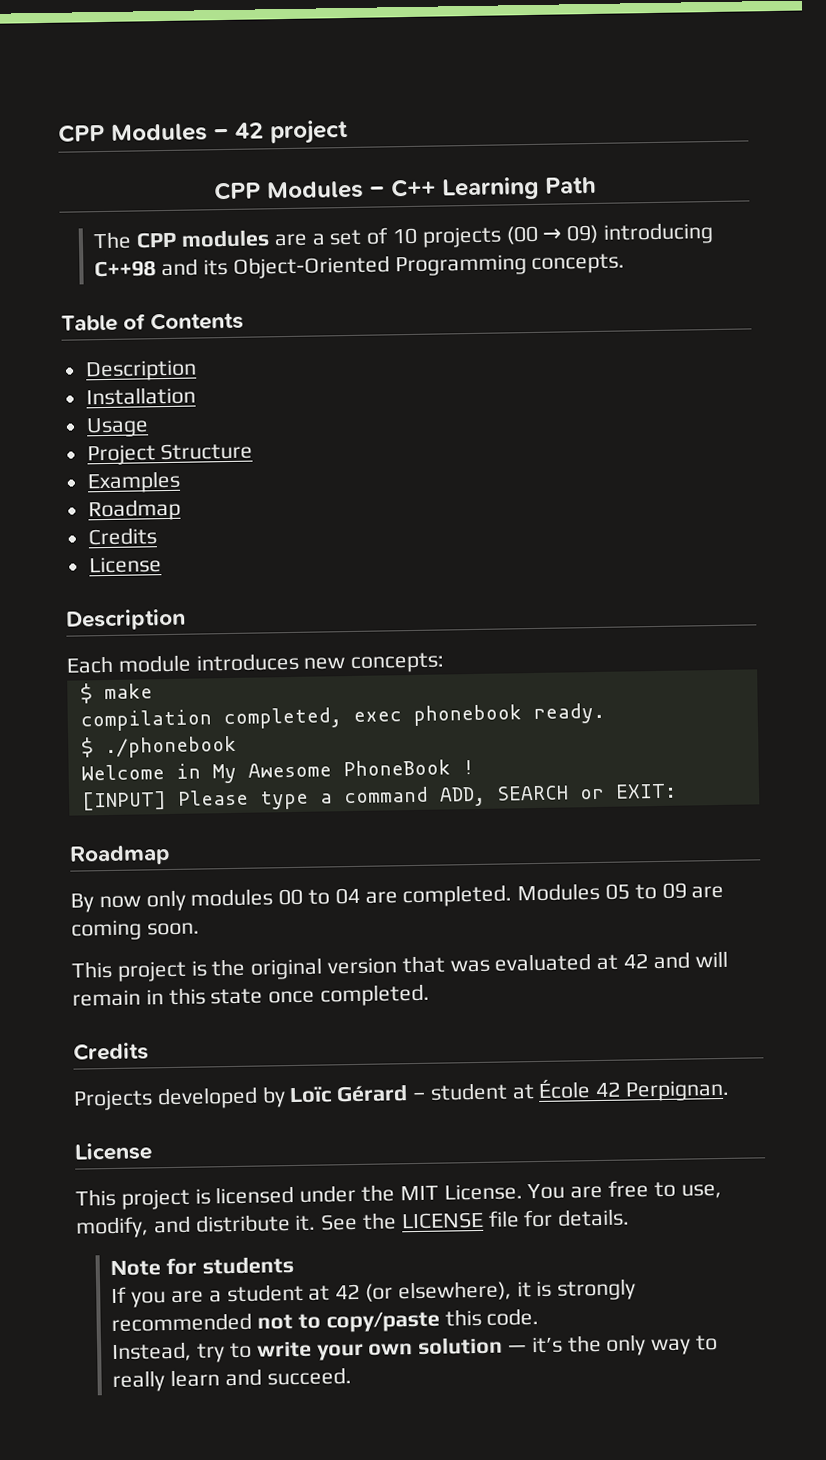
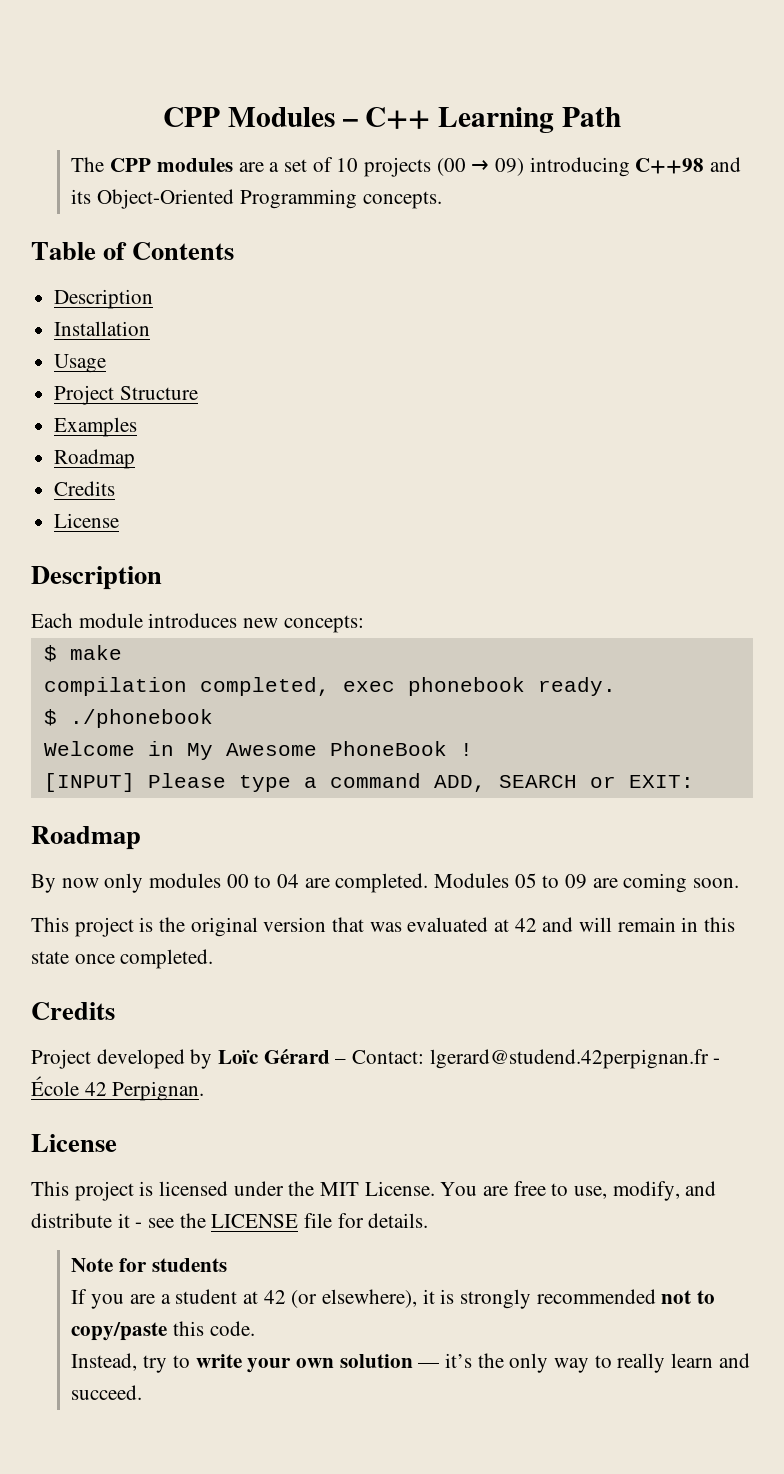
- CPP Modules – 42 project
- Projects developed by Loïc Gérard – student at École 42 Perpignan.
+ Project developed by Loïc Gérard – Contact: lgerard@studend.42perpignan.fr - École 42 Perpignan.
- You are free to use, modify, and distribute it. See the LICENSE file for details.
+ You are free to use, modify, and distribute it - see the LICENSE file for details.

